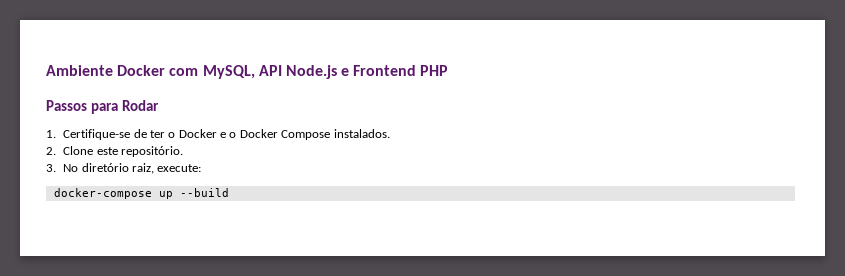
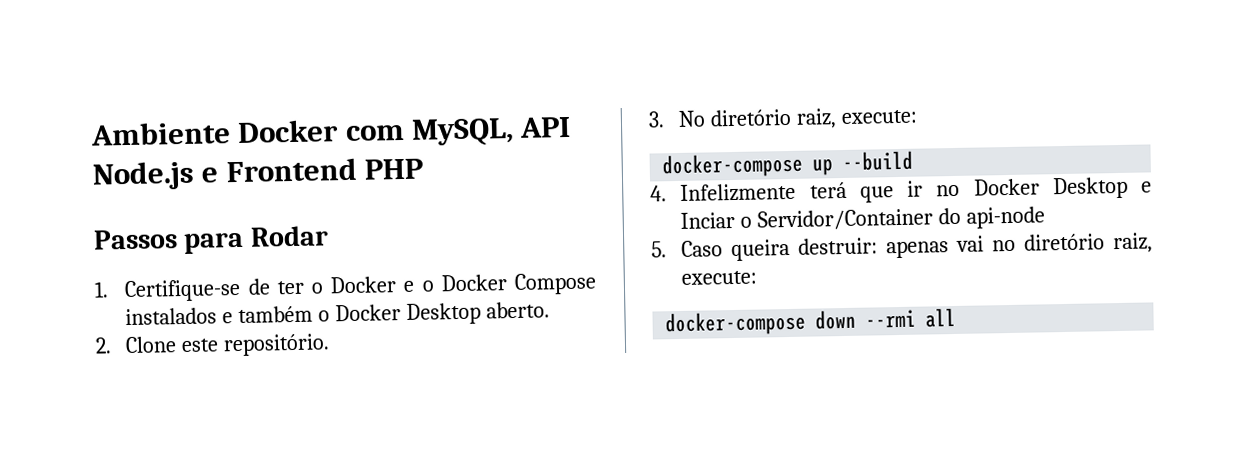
- 1. Certifique-se de ter o Docker e o Docker Compose instalados.
+ 1. Certifique-se de ter o Docker e o Docker Compose instalados e também o Docker Desktop aberto.
+ 4. Infelizmente terá que ir no Docker Desktop e Inciar o Servidor/Container do api-node
+ 5. Caso queira destruir: apenas vai no diretório raiz, execute:
+ docker-compose down --rmi all

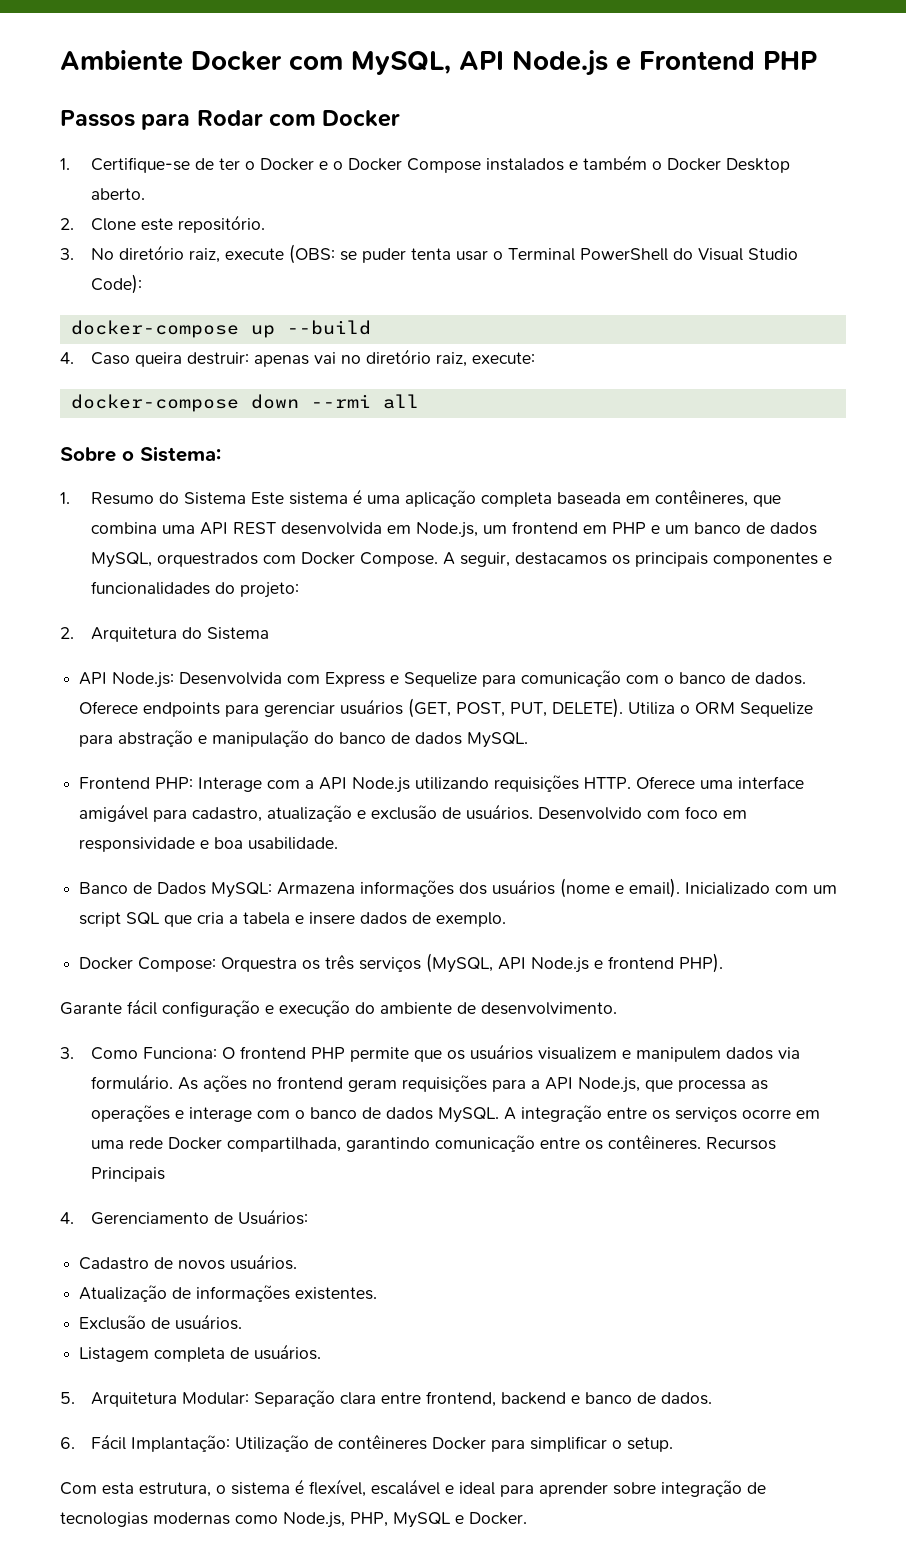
- Passos para Rodar
+ Passos para Rodar com Docker
- 3. No diretório raiz, execute:
+ 3. No diretório raiz, execute (OBS: se puder tenta usar o Terminal PowerShell do Visual Studio Code):
  docker-compose up --build
- 4. Infelizmente terá que ir no Docker Desktop e Inciar o Servidor/Container do api-node
- 5. Caso queira destruir: apenas vai no diretório raiz, execute:
+ 4. Caso queira destruir: apenas vai no diretório raiz, execute:
+ Sobre o Sistema:
+ 1. Resumo do Sistema Este sistema é uma aplicação completa baseada em contêineres, que combina uma API REST desenvolvida em Node.js, um frontend em PHP e um banco de dados MySQL, orquestrados com Docker Compose. A seguir, destacamos os principais componentes e funcionalidades do projeto:
+ 2. Arquitetura do Sistema
+ API Node.js: Desenvolvida com Express e Sequelize para comunicação com o banco de dados. Oferece endpoints para gerenciar usuários (GET, POST, PUT, DELETE). Utiliza o ORM Sequelize para abstração e manipulação do banco de dados MySQL.
+ Frontend PHP: Interage com a API Node.js utilizando requisições HTTP. Oferece uma interface amigável para cadastro, atualização e exclusão de usuários. Desenvolvido com foco em responsividade e boa usabilidade.
+ Banco de Dados MySQL: Armazena informações dos usuários (nome e email). Inicializado com um script SQL que cria a tabela e insere dados de exemplo.
+ Docker Compose: Orquestra os três serviços (MySQL, API Node.js e frontend PHP).
+ Garante fácil configuração e execução do ambiente de desenvolvimento.
+ 3. Como Funciona: O frontend PHP permite que os usuários visualizem e manipulem dados via formulário. As ações no frontend geram requisições para a API Node.js, que processa as operações e interage com o banco de dados MySQL. A integração entre os serviços ocorre em uma rede Docker compartilhada, garantindo comunicação entre os contêineres. Recursos Principais
+ 4. Gerenciamento de Usuários:
+ Cadastro de novos usuários.
+ Atualização de informações existentes.
+ Exclusão de usuários.
+ Listagem completa de usuários.
+ 5. Arquitetura Modular: Separação clara entre frontend, backend e banco de dados.
+ 6. Fácil Implantação: Utilização de contêineres Docker para simplificar o setup.
+ Com esta estrutura, o sistema é flexível, escalável e ideal para aprender sobre integração de tecnologias modernas como Node.js, PHP, MySQL e Docker.

